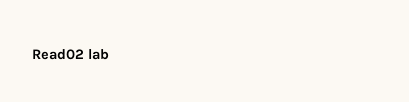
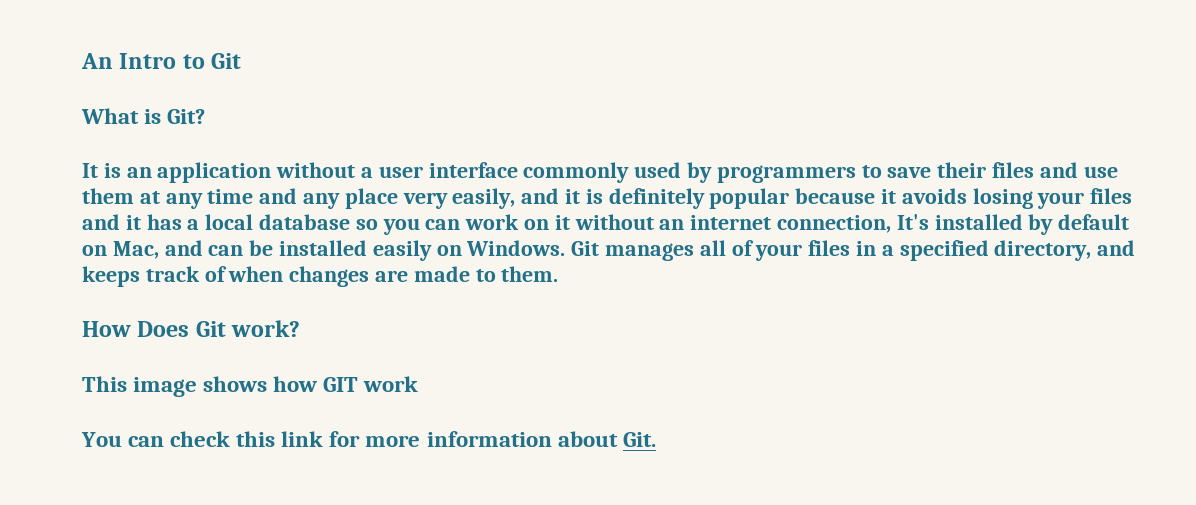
- Read02 lab
+ An Intro to Git
+ What is Git?
+ It is an application without a user interface commonly used by programmers to save their files and use them at any time and any place very easily, and it is definitely popular because it avoids losing your files and it has a local database so you can work on it without an internet connection, It's installed by default on Mac, and can be installed easily on Windows. Git manages all of your files in a specified directory, and keeps track of when changes are made to them.
+ How Does Git work?
+ This image shows how GIT work
+ You can check this link for more information about Git.

